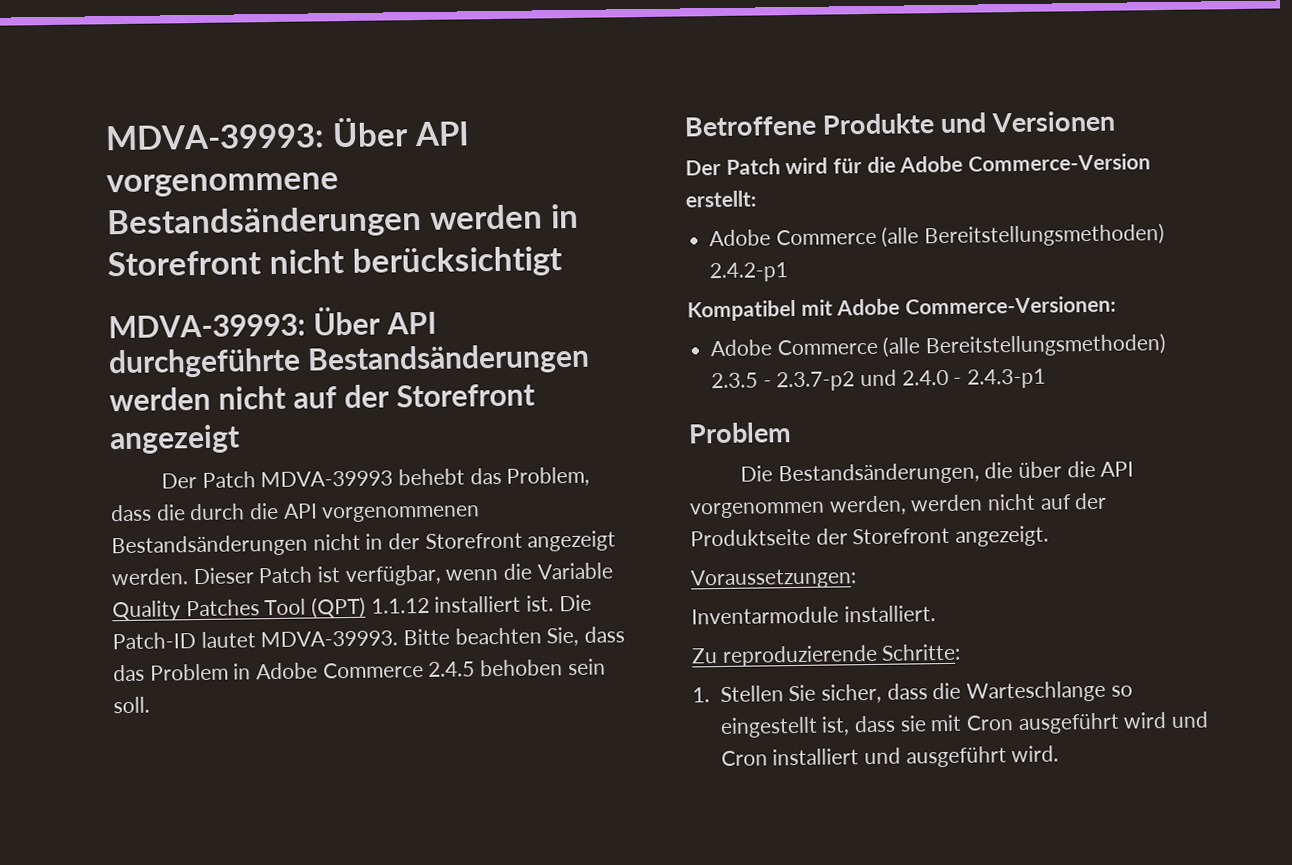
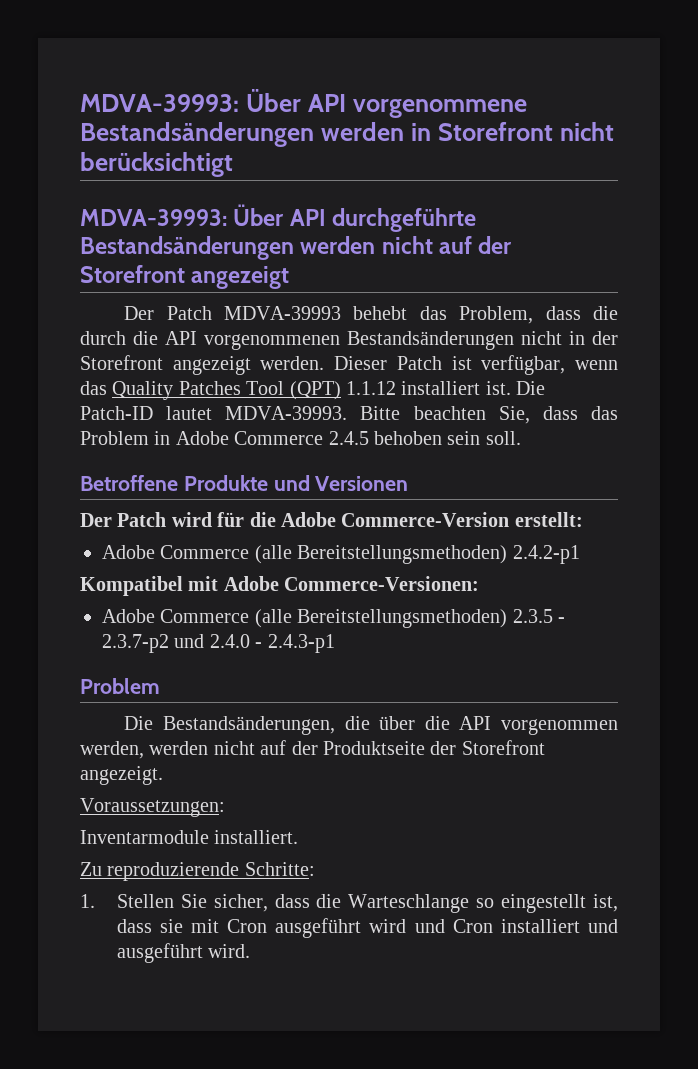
- Dieser Patch ist verfügbar, wenn die Variable Quality Patches Tool (QPT) 1.1.12 installiert ist.
+ Dieser Patch ist verfügbar, wenn das Quality Patches Tool (QPT) 1.1.12 installiert ist.

